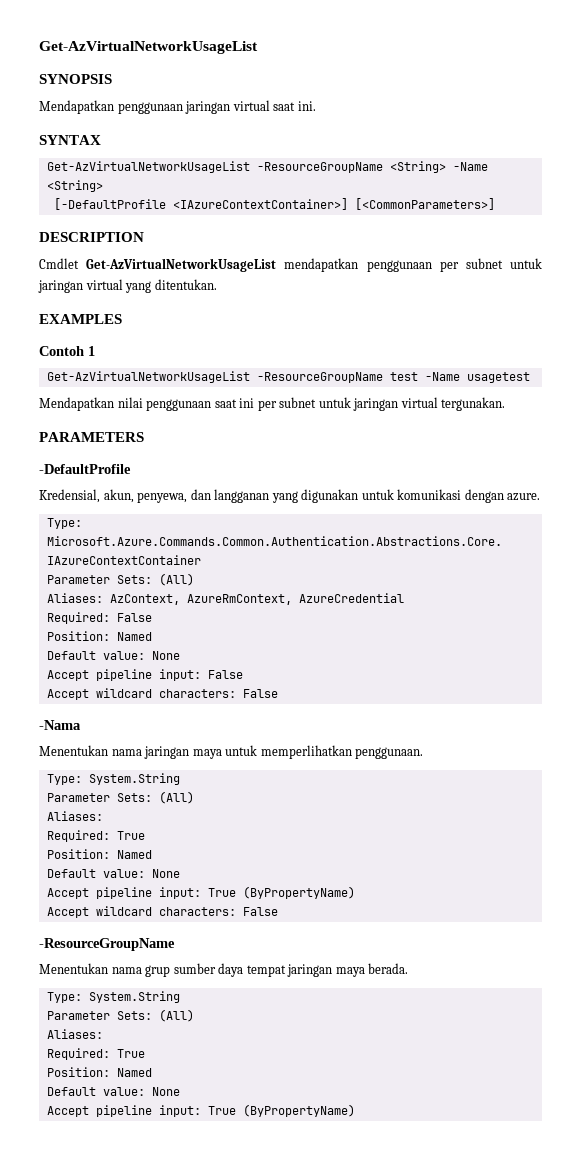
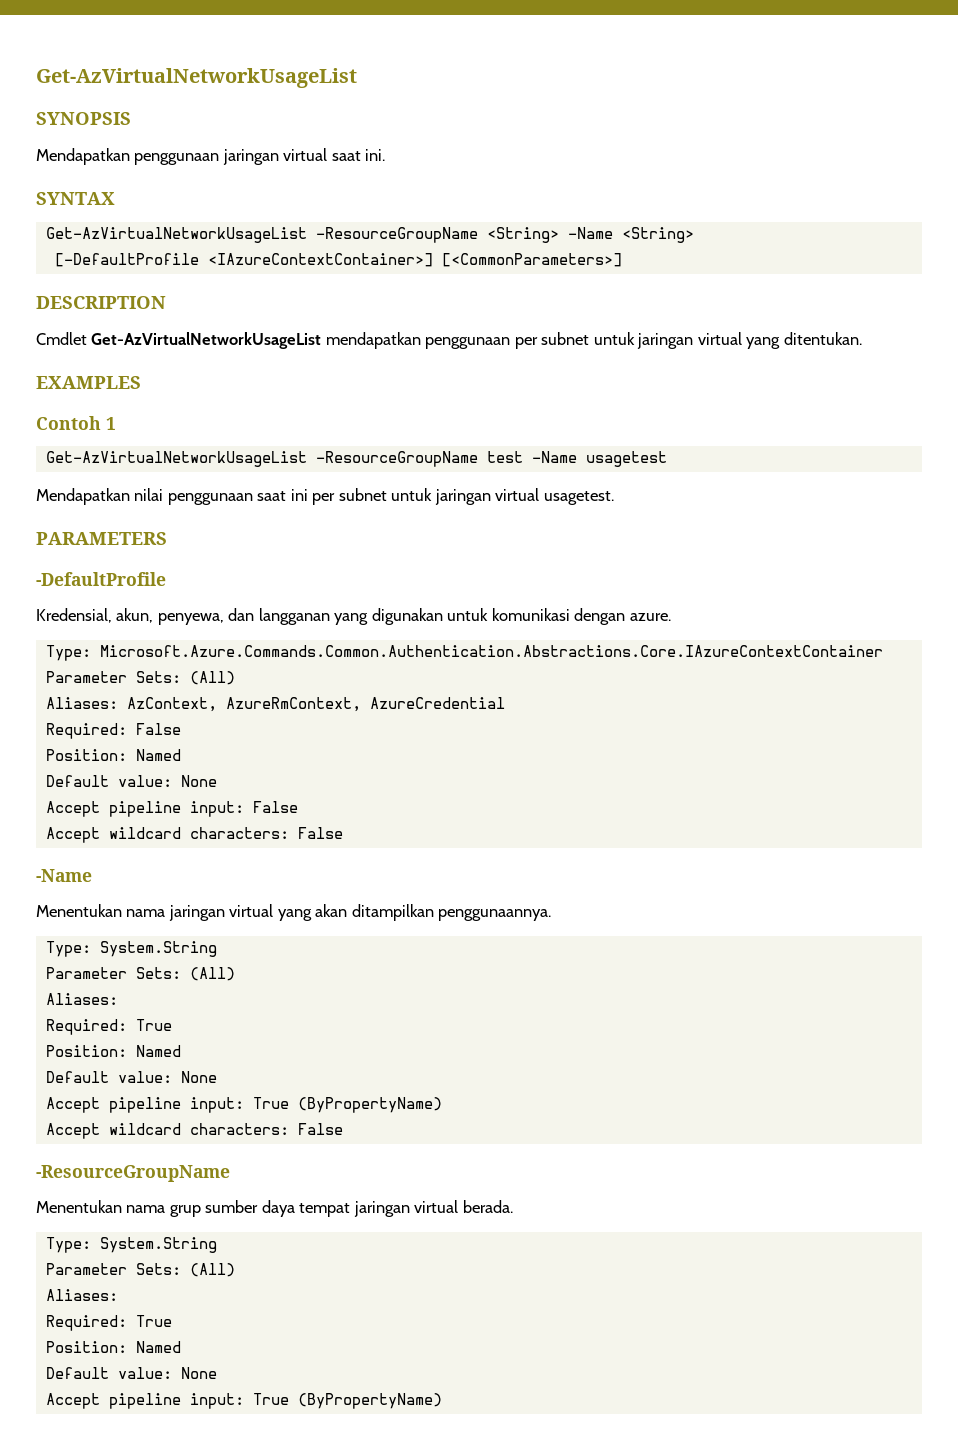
- Mendapatkan nilai penggunaan saat ini per subnet untuk jaringan virtual tergunakan.
+ Mendapatkan nilai penggunaan saat ini per subnet untuk jaringan virtual usagetest.
  Accept pipeline input: False
  Accept wildcard characters: False
- -Nama
+ -Name
- Menentukan nama jaringan maya untuk memperlihatkan penggunaan.
+ Menentukan nama jaringan virtual yang akan ditampilkan penggunaannya.
- Menentukan nama grup sumber daya tempat jaringan maya berada.
+ Menentukan nama grup sumber daya tempat jaringan virtual berada.

